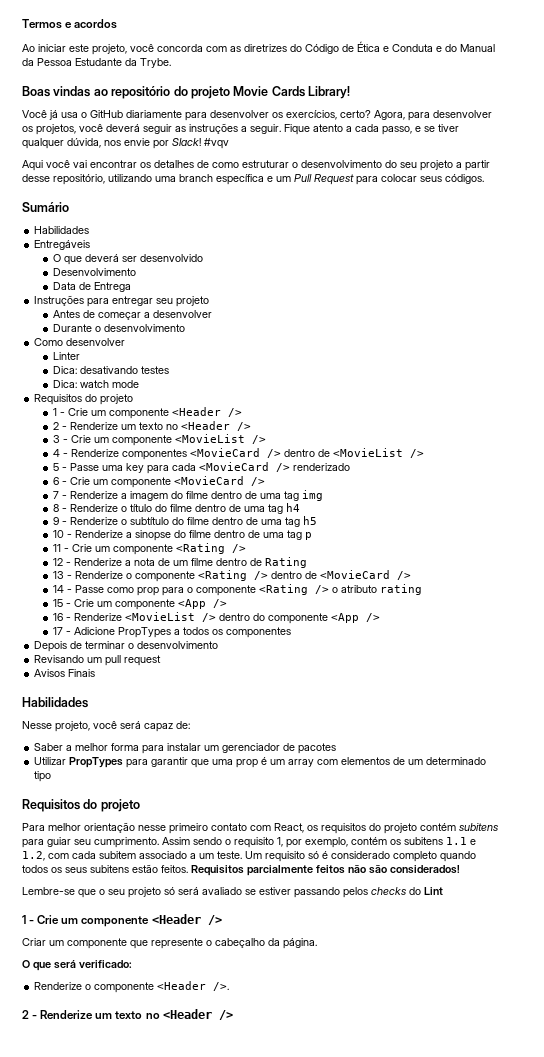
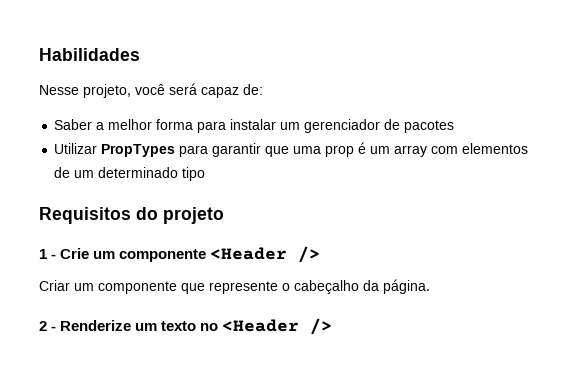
- Termos e acordos
- Ao iniciar este projeto, você concorda com as diretrizes do Código de Ética e Conduta e do Manual da Pessoa Estudante da Trybe.
- Boas vindas ao repositório do projeto Movie Cards Library!
- Você já usa o GitHub diariamente para desenvolver os exercícios, certo? Agora, para desenvolver os projetos, você deverá seguir as instruções a seguir. Fique atento a cada passo, e se tiver qualquer dúvida, nos envie por Slack! #vqv
- Aqui você vai encontrar os detalhes de como estruturar o desenvolvimento do seu projeto a partir desse repositório, utilizando uma branch específica e um Pull Request para colocar seus códigos.
- Sumário
- Habilidades
- Entregáveis
- O que deverá ser desenvolvido
- Desenvolvimento
- Data de Entrega
- Instruções para entregar seu projeto
- Antes de começar a desenvolver
- Durante o desenvolvimento
- Como desenvolver
- Linter
- Dica: desativando testes
- Dica: watch mode
- Requisitos do projeto
- 1 - Crie um componente <Header />
- 2 - Renderize um texto no <Header />
- 3 - Crie um componente <MovieList />
- 4 - Renderize componentes <MovieCard /> dentro de <MovieList />
- 5 - Passe uma key para cada <MovieCard /> renderizado
- 6 - Crie um componente <MovieCard />
- 7 - Renderize a imagem do filme dentro de uma tag img
- 8 - Renderize o título do filme dentro de uma tag h4
- 9 - Renderize o subtítulo do filme dentro de uma tag h5
- 10 - Renderize a sinopse do filme dentro de uma tag p
- 11 - Crie um componente <Rating />
- 12 - Renderize a nota de um filme dentro de Rating
- 13 - Renderize o componente <Rating /> dentro de <MovieCard />
- 14 - Passe como prop para o componente <Rating /> o atributo rating
- 15 - Crie um componente <App />
- 16 - Renderize <MovieList /> dentro do componente <App />
- 17 - Adicione PropTypes a todos os componentes
- Depois de terminar o desenvolvimento
- Revisando um pull request
- Avisos Finais
- Para melhor orientação nesse primeiro contato com React, os requisitos do projeto contém subitens para guiar seu cumprimento. Assim sendo o requisito 1, por exemplo, contém os subitens 1.1 e 1.2, com cada subitem associado a um teste. Um requisito só é considerado completo quando todos os seus subitens estão feitos. Requisitos parcialmente feitos não são considerados!
- Lembre-se que o seu projeto só será avaliado se estiver passando pelos checks do Lint
- O que será verificado:
- Renderize o componente <Header />.

